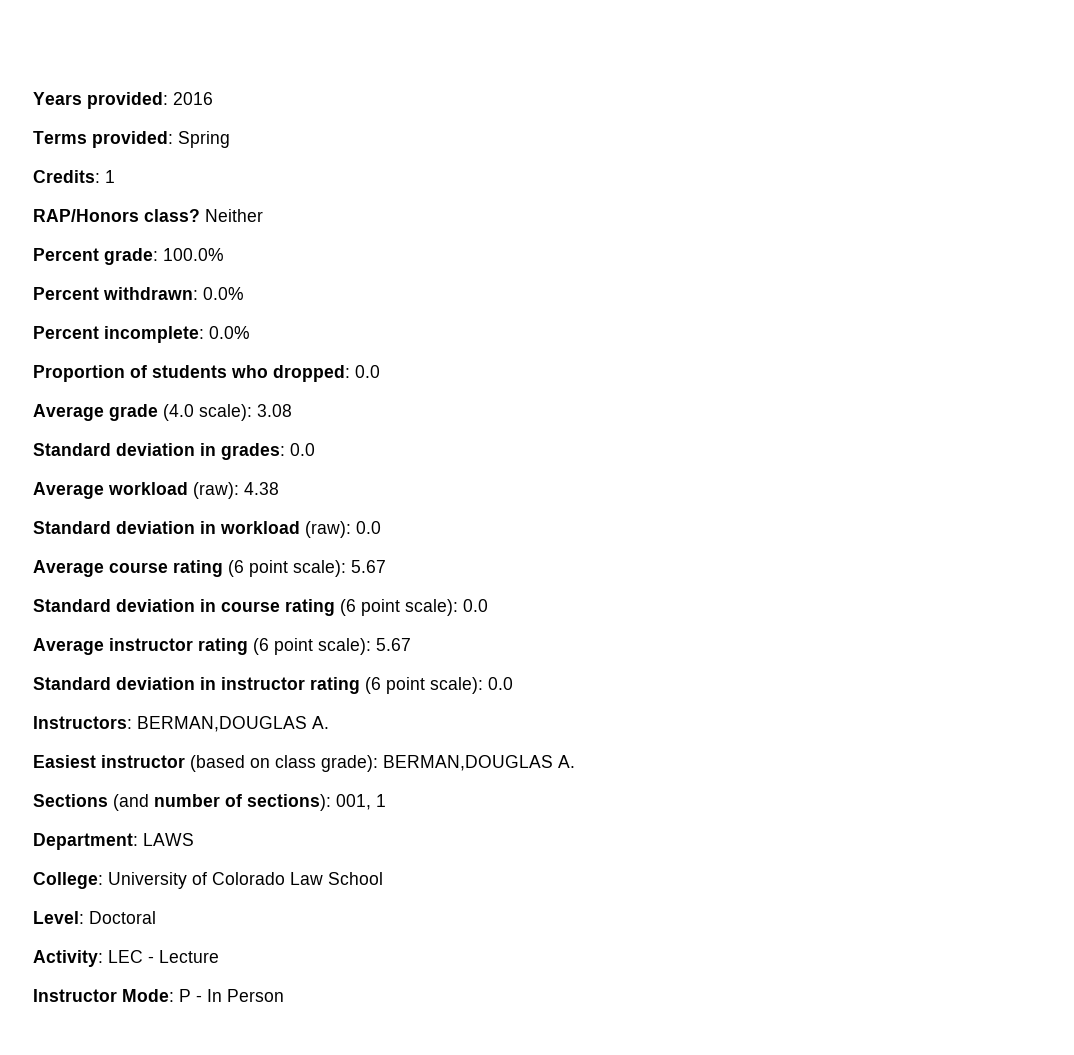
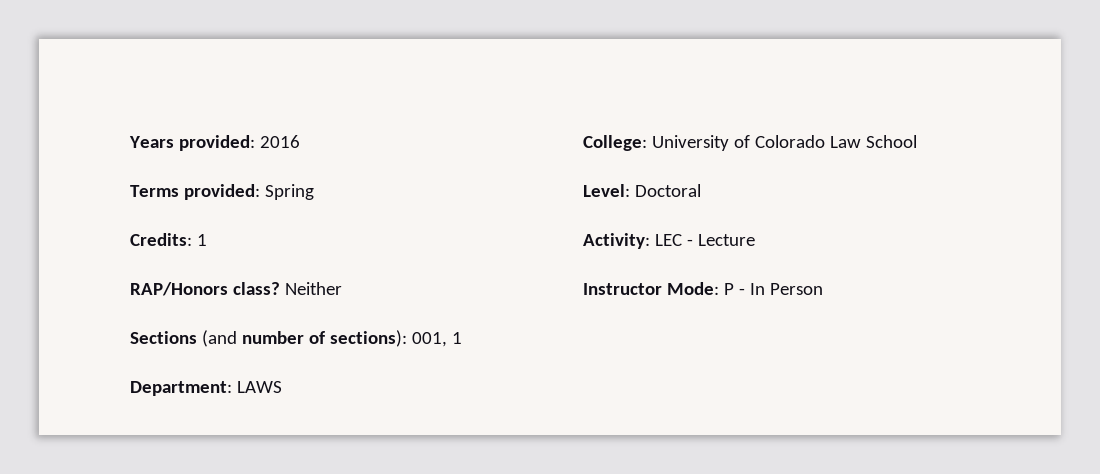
- Percent grade: 100.0%
- Percent withdrawn: 0.0%
- Percent incomplete: 0.0%
- Proportion of students who dropped: 0.0
- Average grade (4.0 scale): 3.08
- Standard deviation in grades: 0.0
- Average workload (raw): 4.38
- Standard deviation in workload (raw): 0.0
- Average course rating (6 point scale): 5.67
- Standard deviation in course rating (6 point scale): 0.0
- Average instructor rating (6 point scale): 5.67
- Standard deviation in instructor rating (6 point scale): 0.0
- Instructors: BERMAN,DOUGLAS A.
- Easiest instructor (based on class grade): BERMAN,DOUGLAS A.

